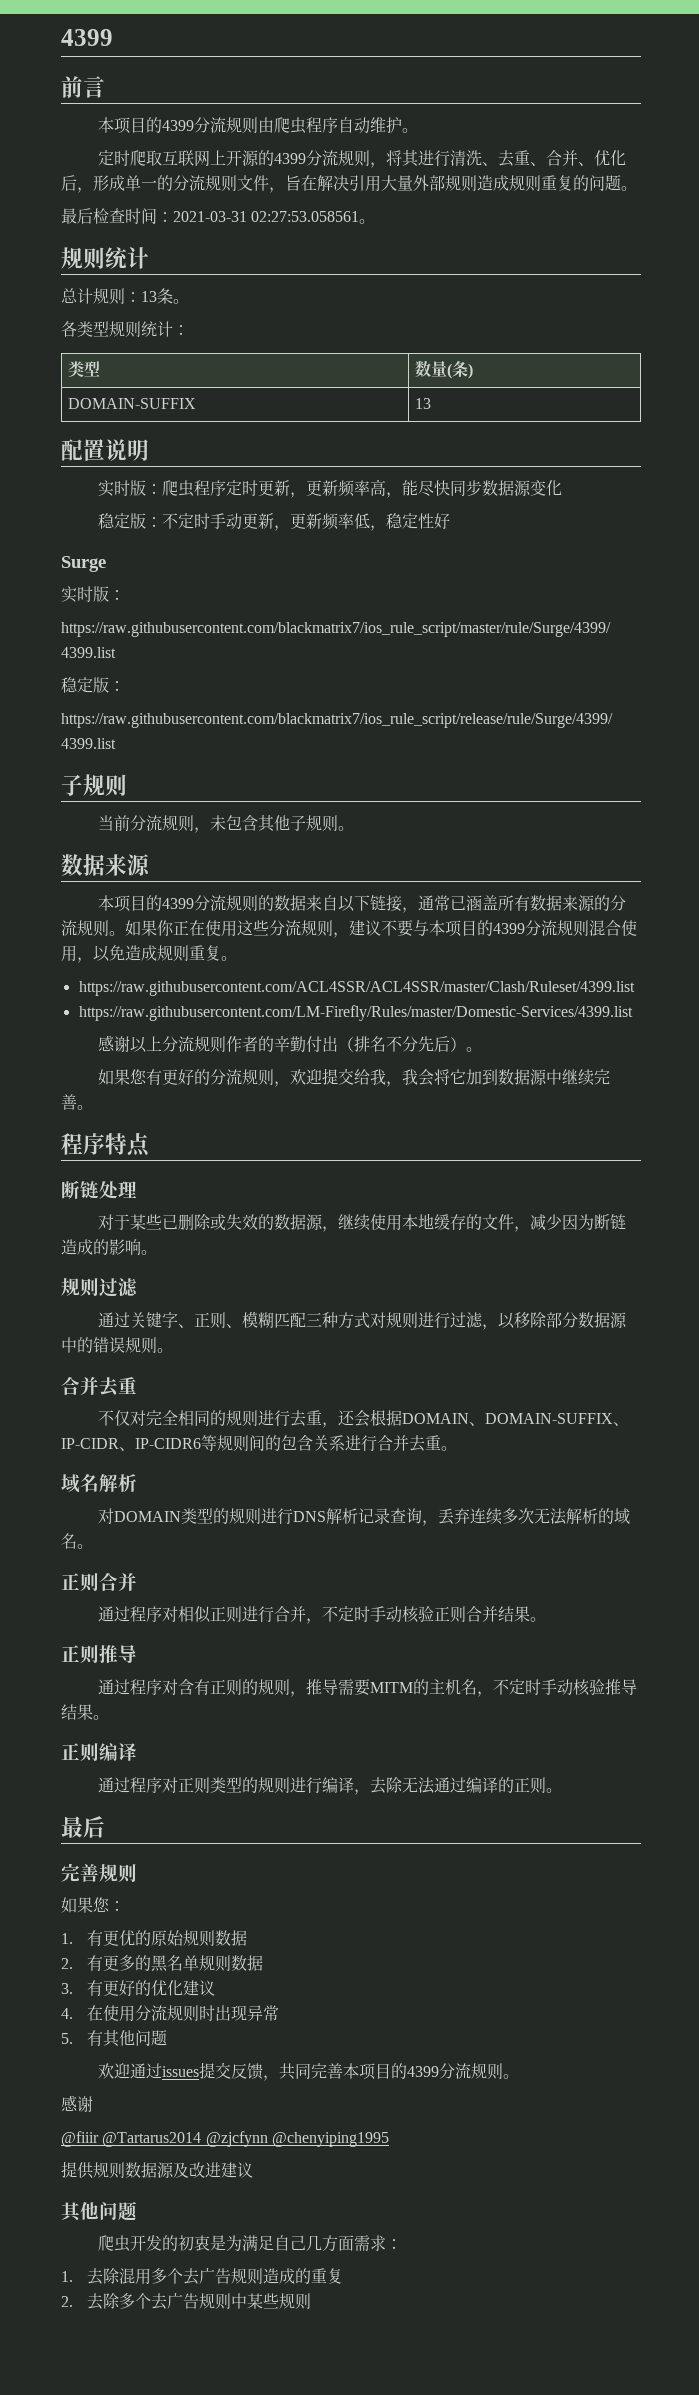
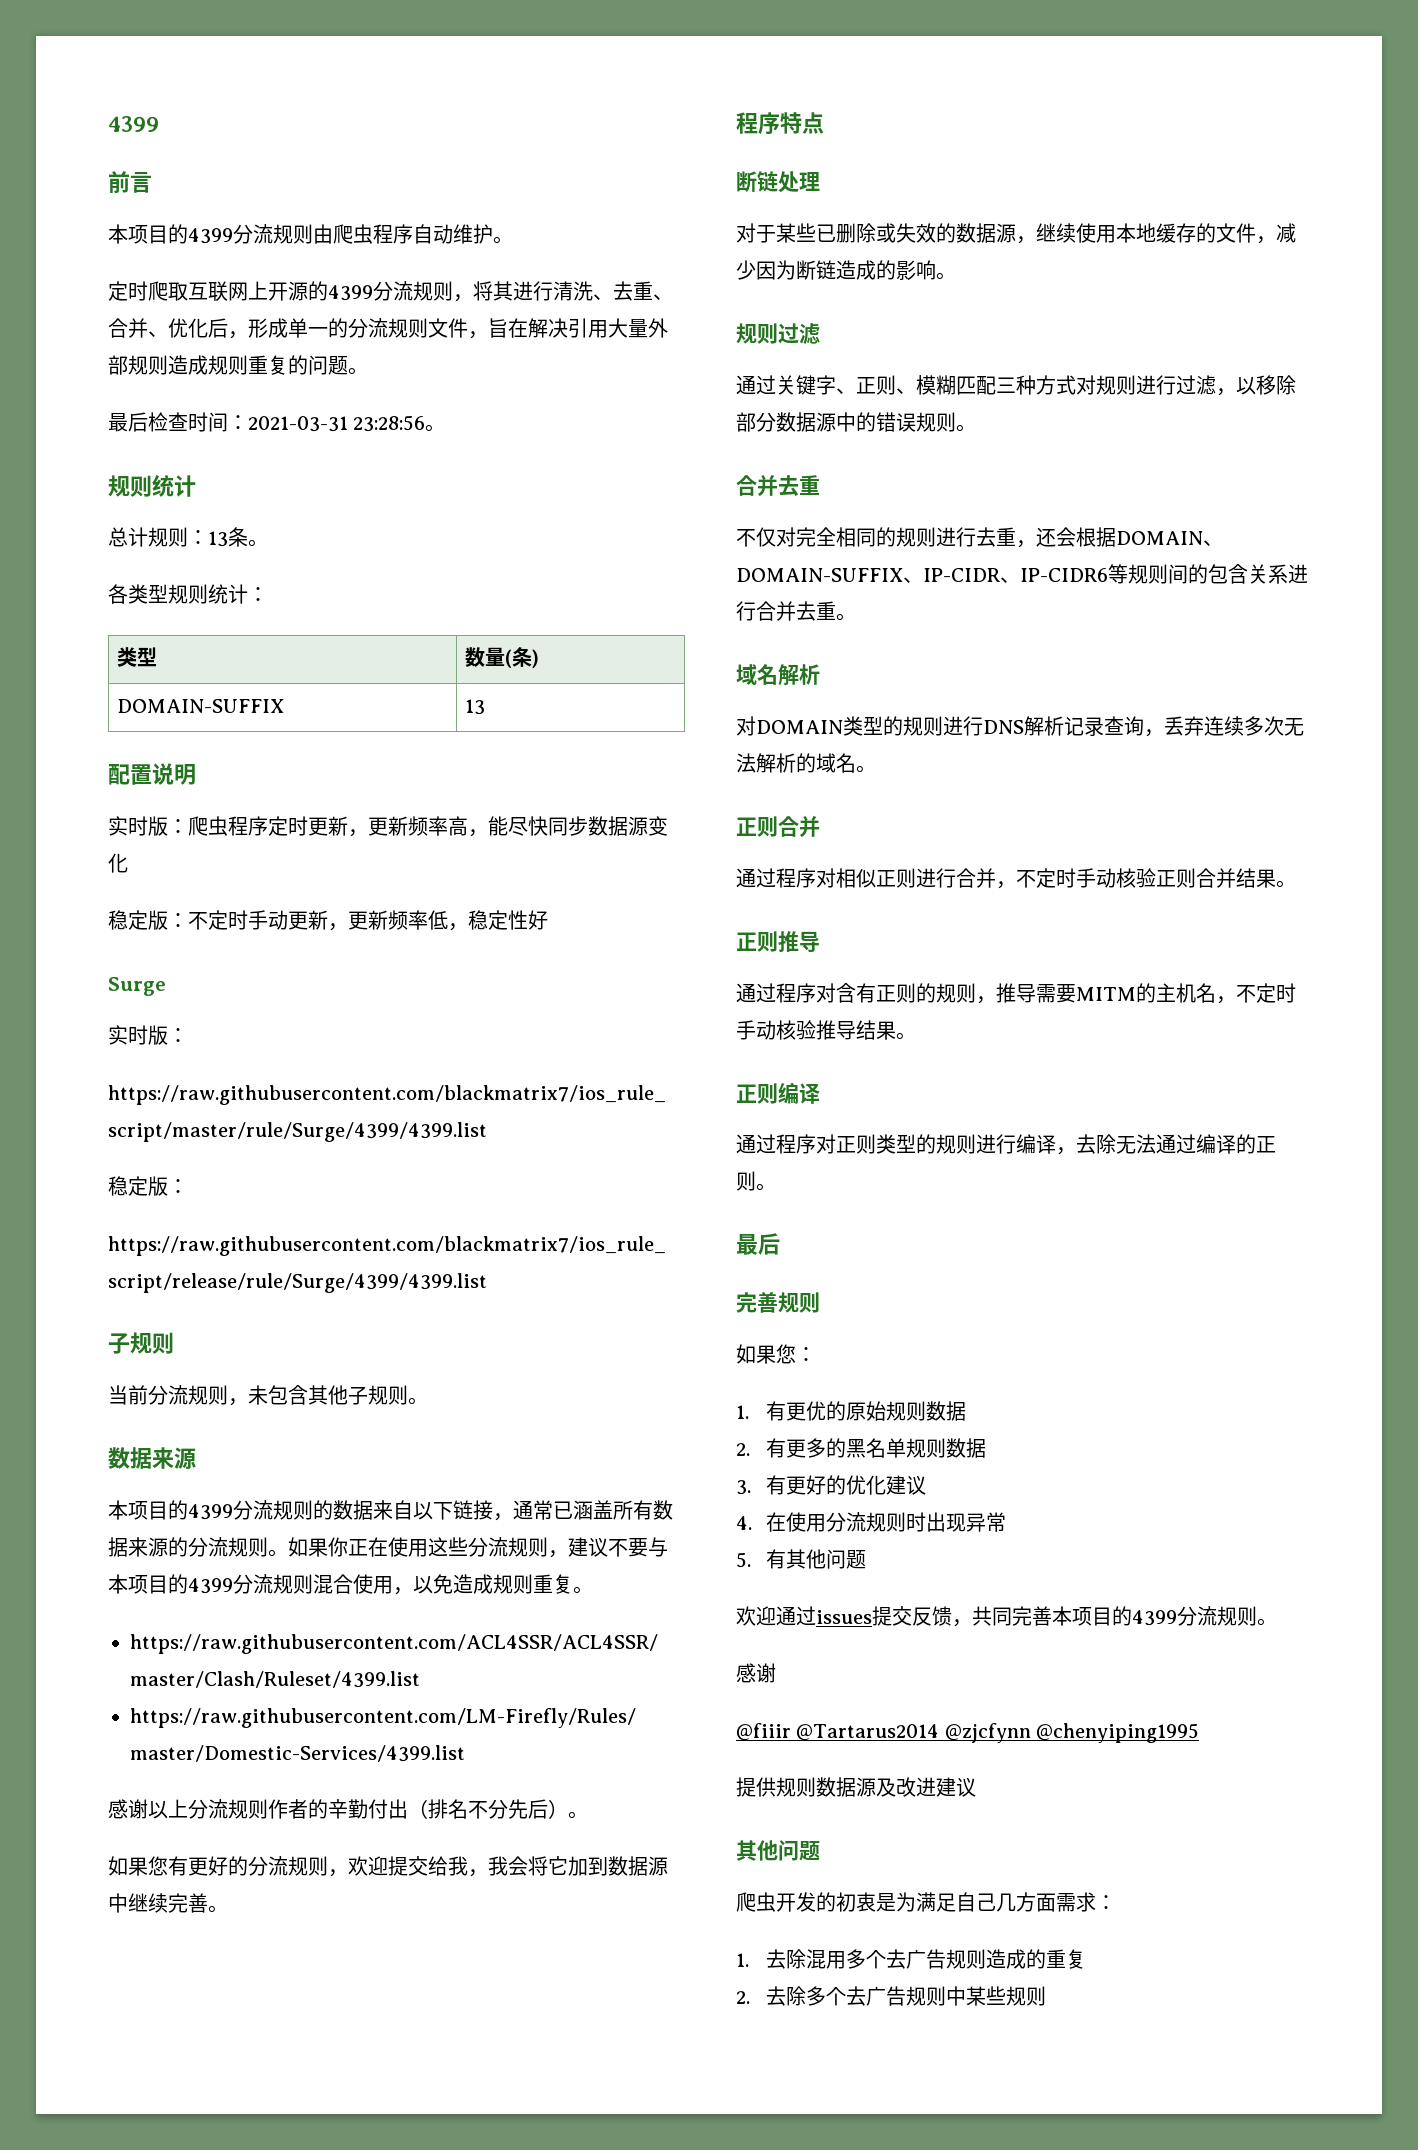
- 最后检查时间：2021-03-31 02:27:53.058561。
+ 最后检查时间：2021-03-31 23:28:56。

